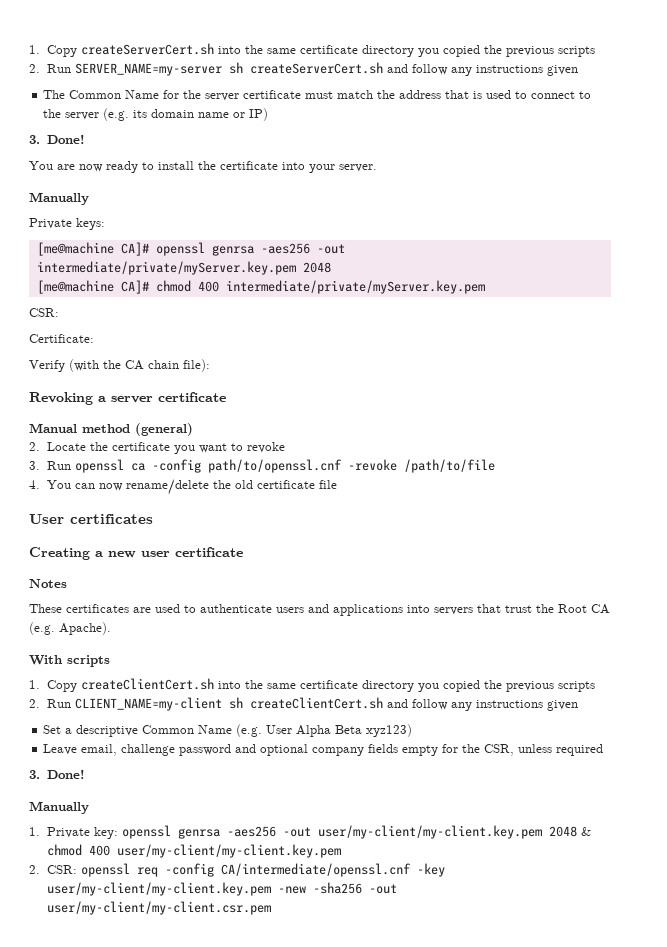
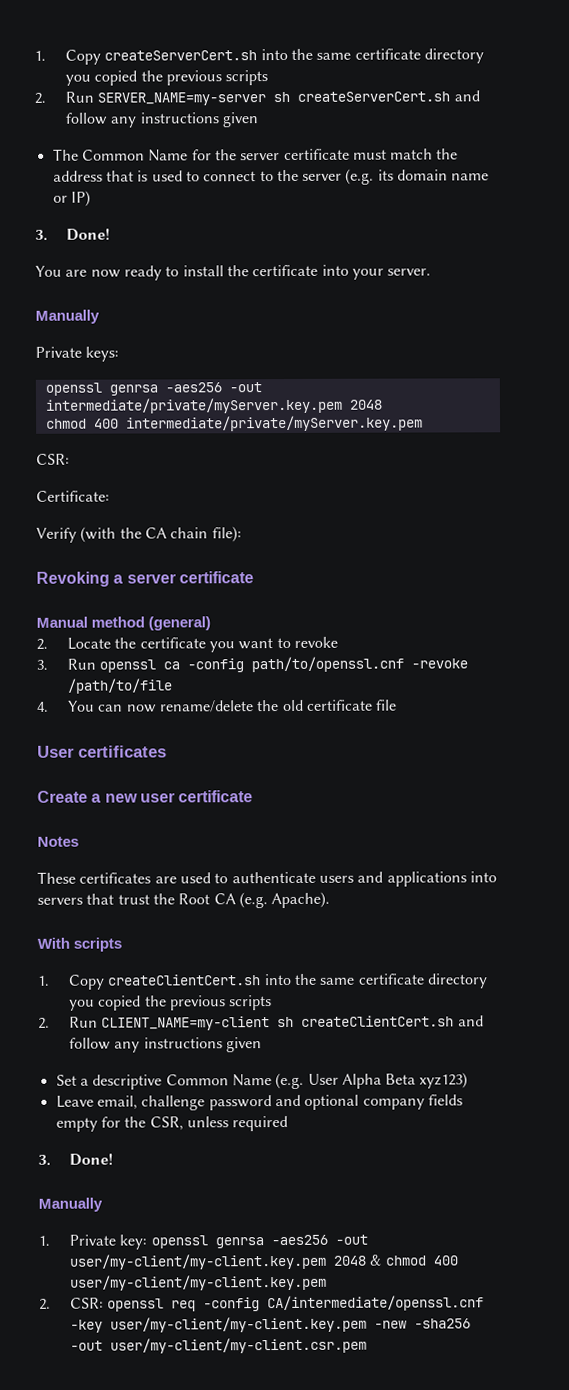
- [me@machine CA]# openssl genrsa -aes256 -out intermediate/private/myServer.key.pem 2048
+ openssl genrsa -aes256 -out intermediate/private/myServer.key.pem 2048
- [me@machine CA]# chmod 400 intermediate/private/myServer.key.pem
+ chmod 400 intermediate/private/myServer.key.pem
- Creating a new user certificate
+ Create a new user certificate

